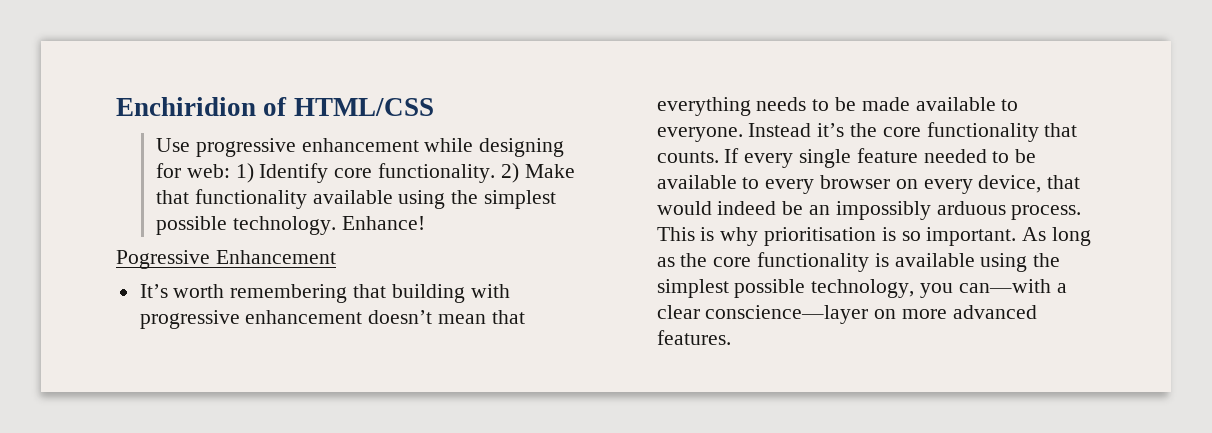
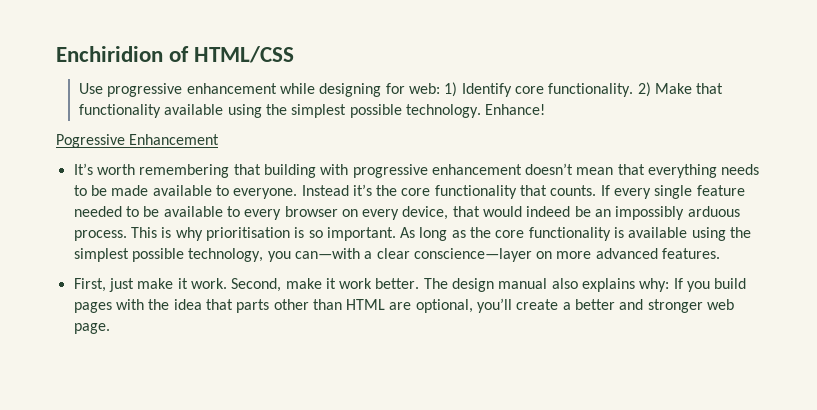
+ First, just make it work. Second, make it work better. The design manual also explains why: If you build pages with the idea that parts other than HTML are optional, you’ll create a better and stronger web page.

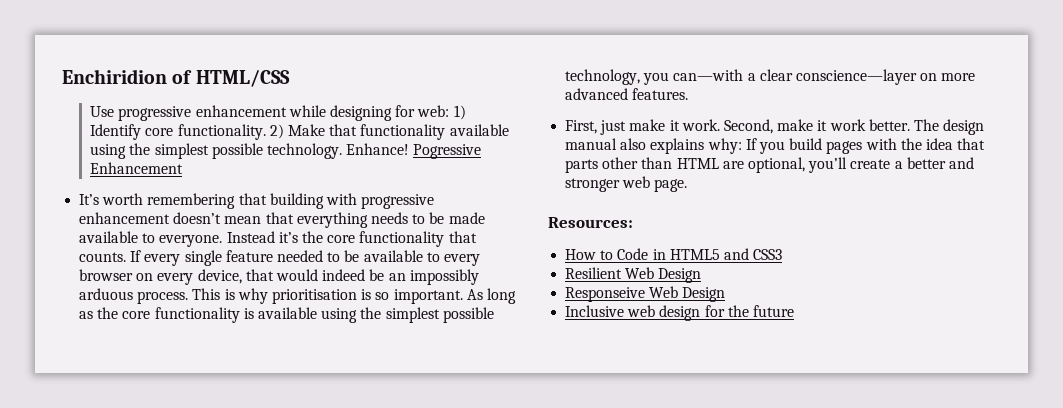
- Enhance!
- Pogressive Enhancement
+ Enhance! Pogressive Enhancement
+ Resources:
+ How to Code in HTML5 and CSS3
+ Resilient Web Design
+ Responseive Web Design
+ Inclusive web design for the future

